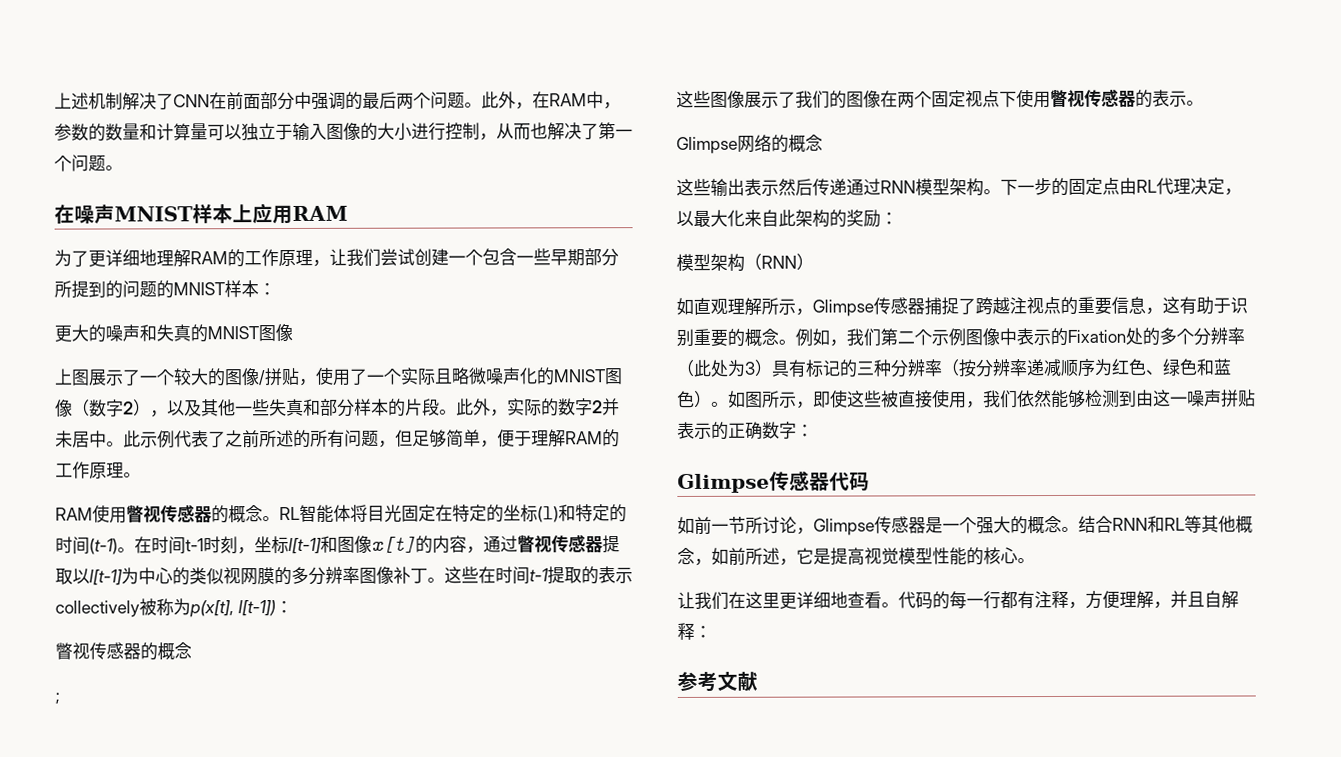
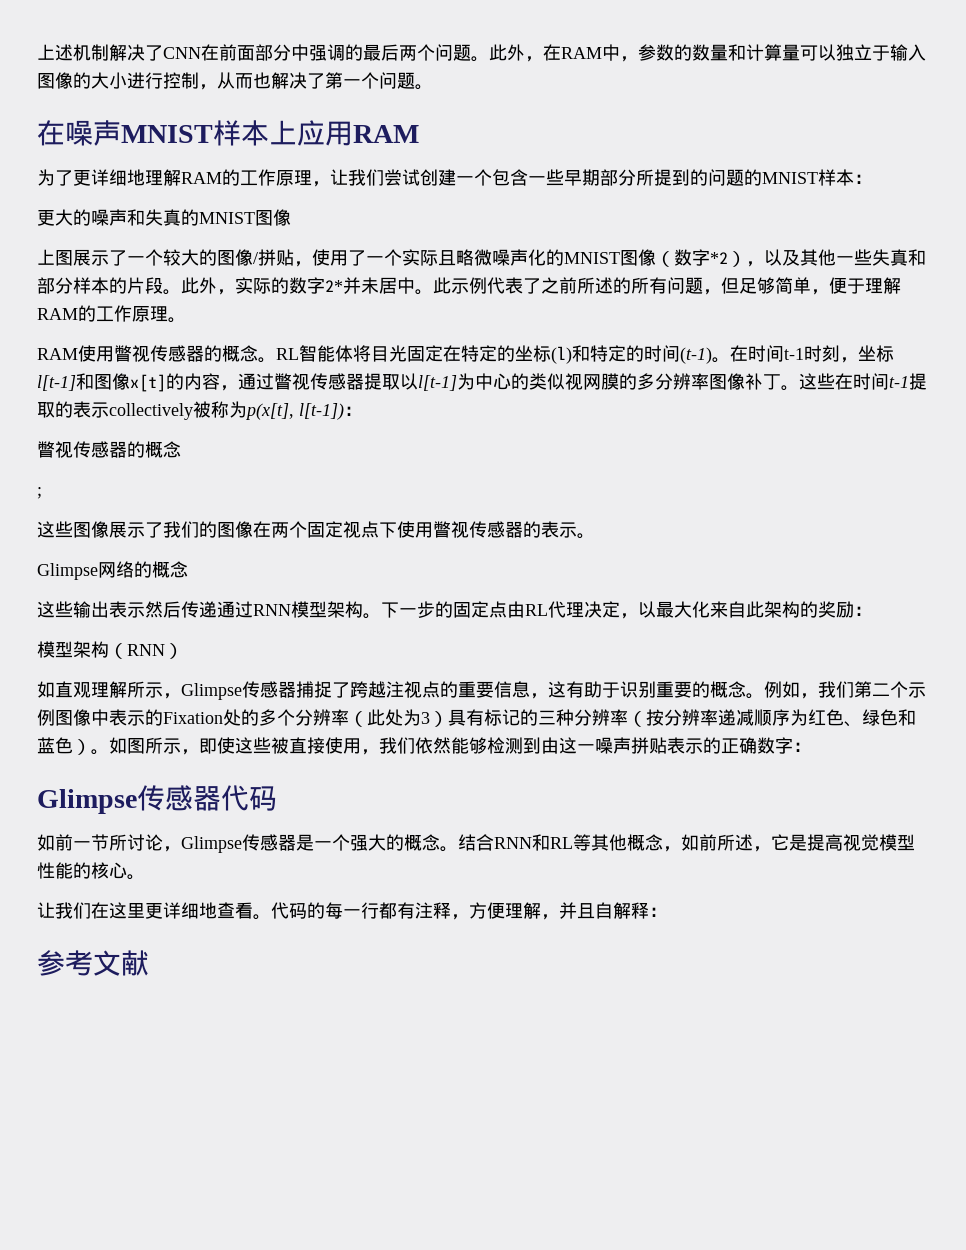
- 上图展示了一个较大的图像/拼贴，使用了一个实际且略微噪声化的MNIST图像（数字2），以及其他一些失真和部分样本的片段。
+ 上图展示了一个较大的图像/拼贴，使用了一个实际且略微噪声化的MNIST图像（数字*2），以及其他一些失真和部分样本的片段。
- 此外，实际的数字2并未居中。
+ 此外，实际的数字2*并未居中。

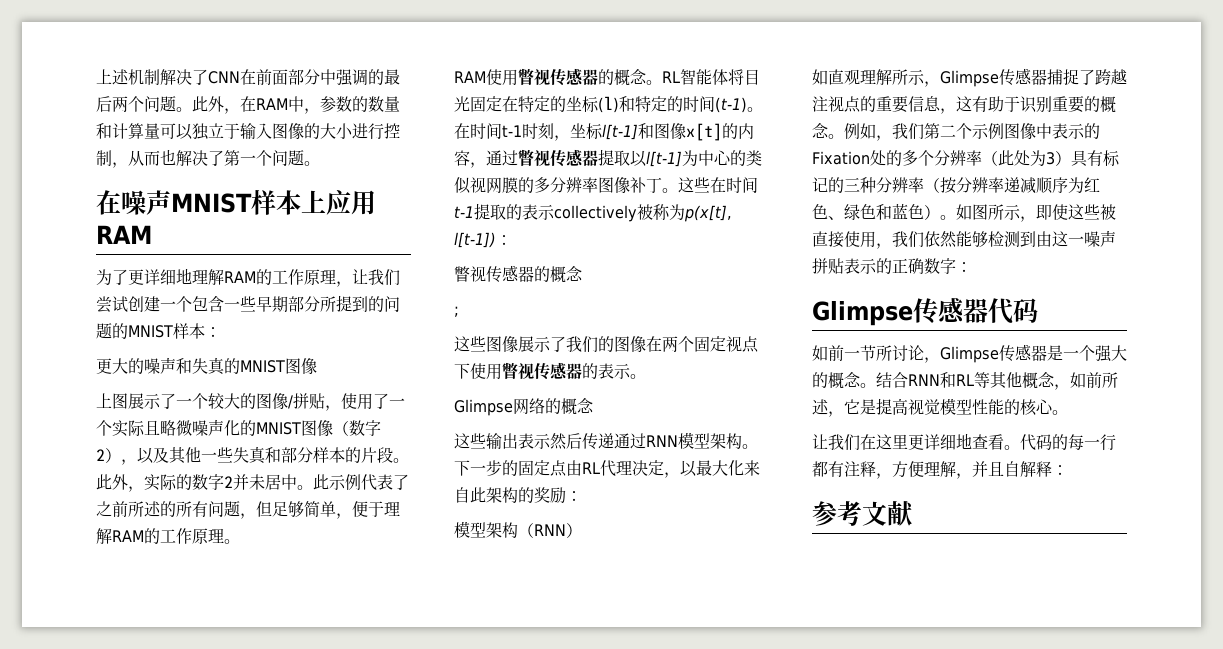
- 上图展示了一个较大的图像/拼贴，使用了一个实际且略微噪声化的MNIST图像（数字*2），以及其他一些失真和部分样本的片段。
+ 上图展示了一个较大的图像/拼贴，使用了一个实际且略微噪声化的MNIST图像（数字2），以及其他一些失真和部分样本的片段。
- 此外，实际的数字2*并未居中。
+ 此外，实际的数字2并未居中。

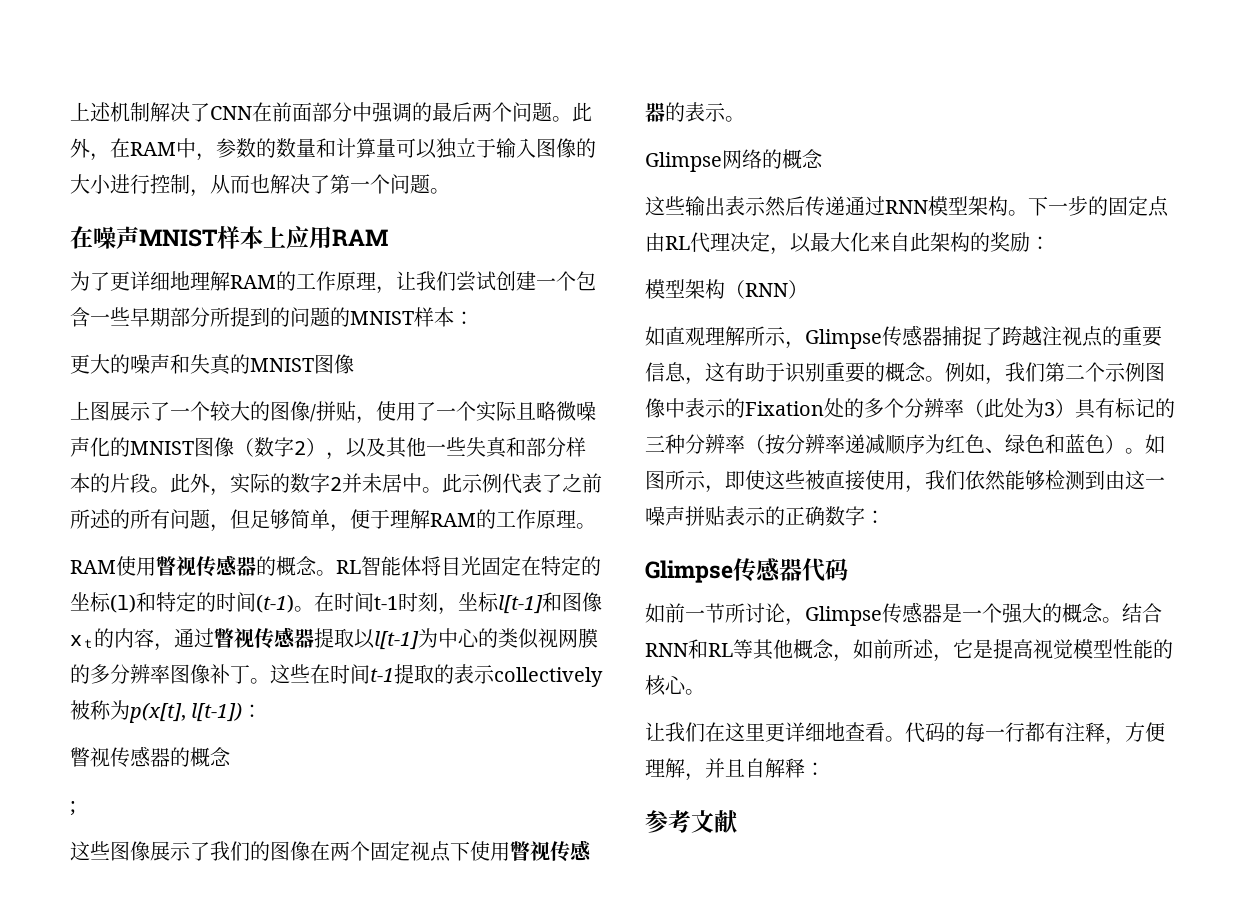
- 在时间t-1时刻，坐标l[t-1]和图像x[t]的内容，通过瞥视传感器提取以l[t-1]为中心的类似视网膜的多分辨率图像补丁。
+ 在时间t-1时刻，坐标l[t-1]和图像xₜ的内容，通过瞥视传感器提取以l[t-1]为中心的类似视网膜的多分辨率图像补丁。

